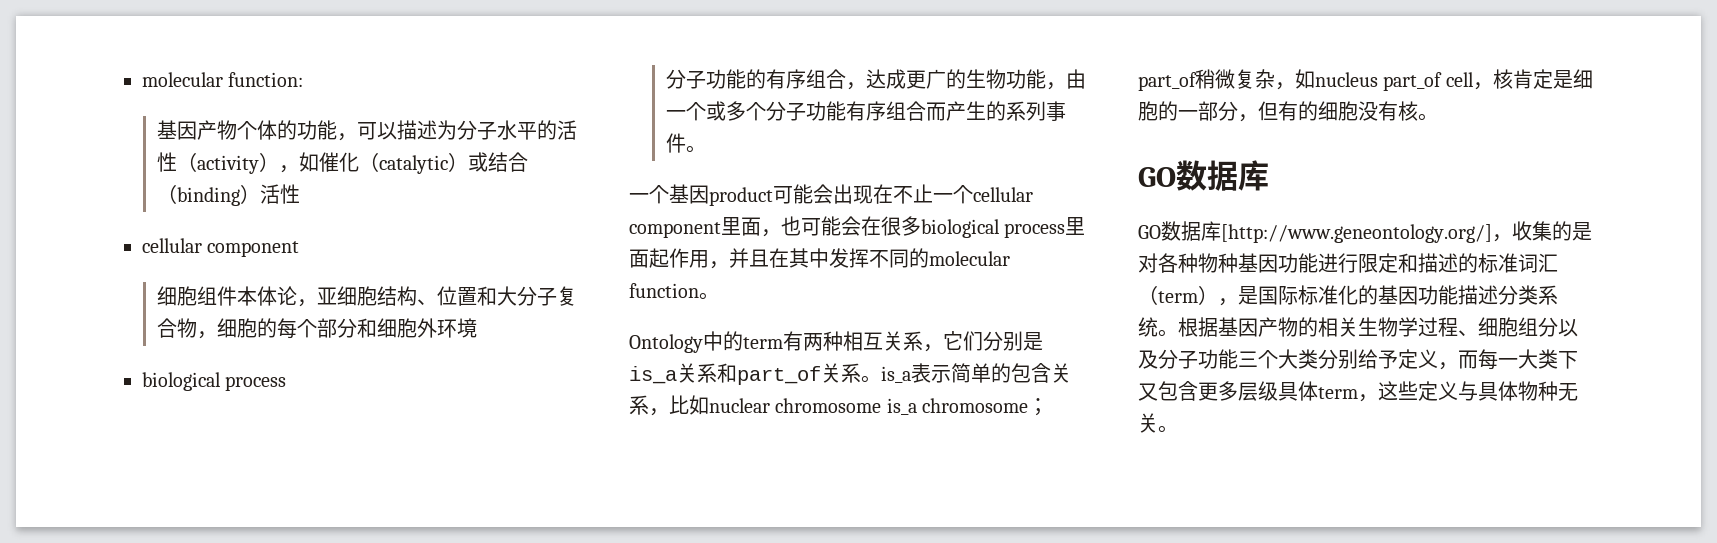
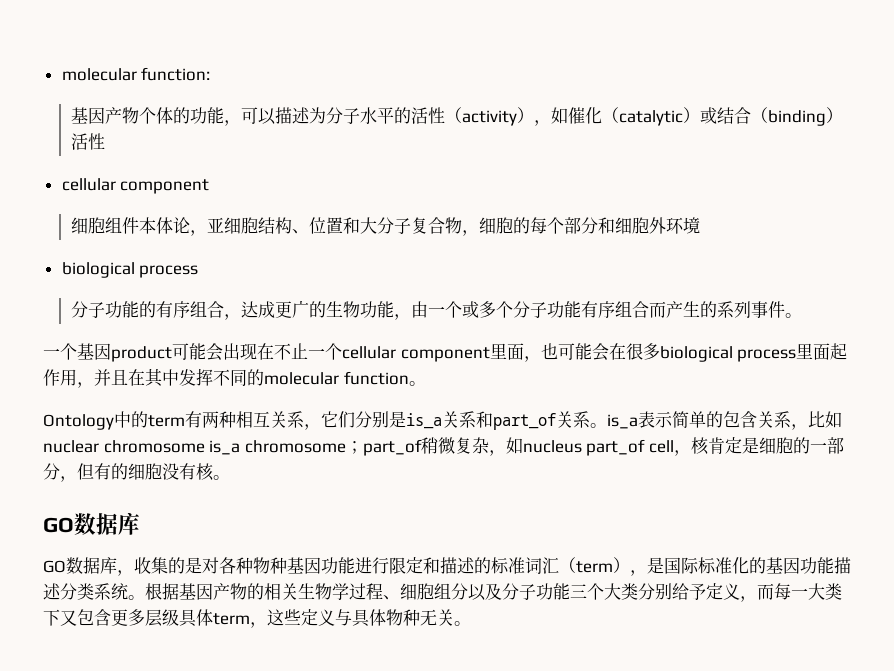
- GO数据库[http://www.geneontology.org/]，收集的是对各种物种基因功能进行限定和描述的标准词汇（term），是国际标准化的基因功能描述分类系统。
+ GO数据库，收集的是对各种物种基因功能进行限定和描述的标准词汇（term），是国际标准化的基因功能描述分类系统。

